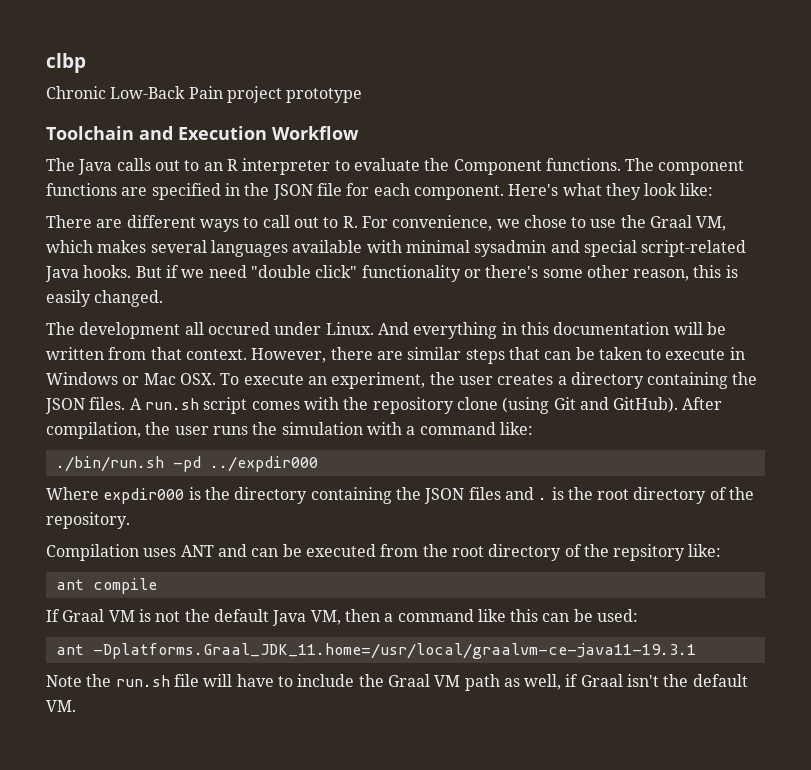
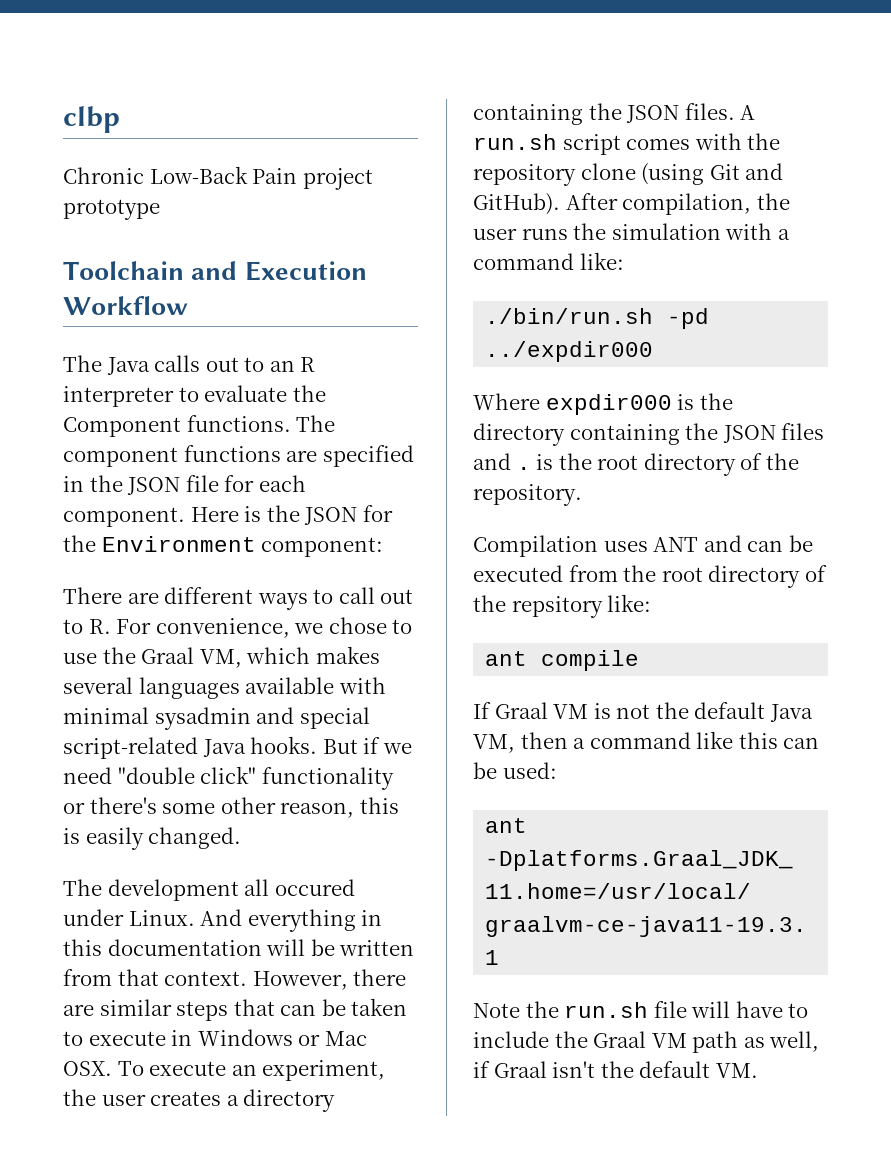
- Here's what they look like:
+ Here is the JSON for the Environment component:

